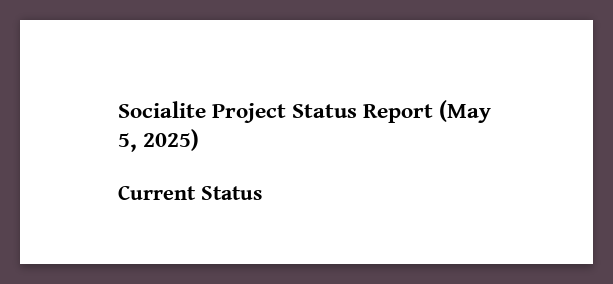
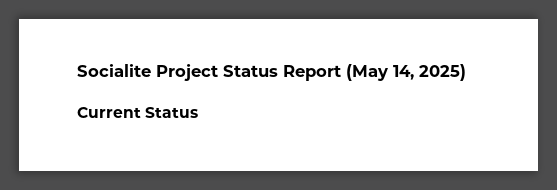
- Socialite Project Status Report (May 5, 2025)
+ Socialite Project Status Report (May 14, 2025)

